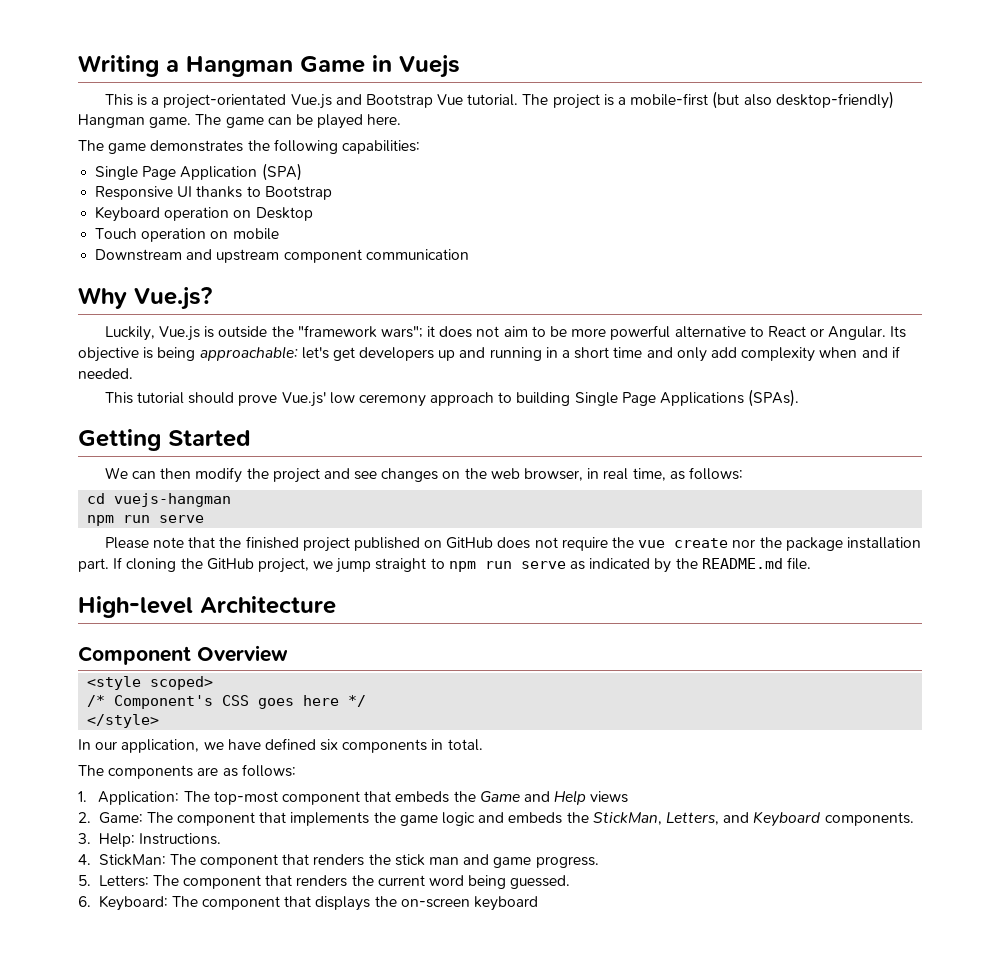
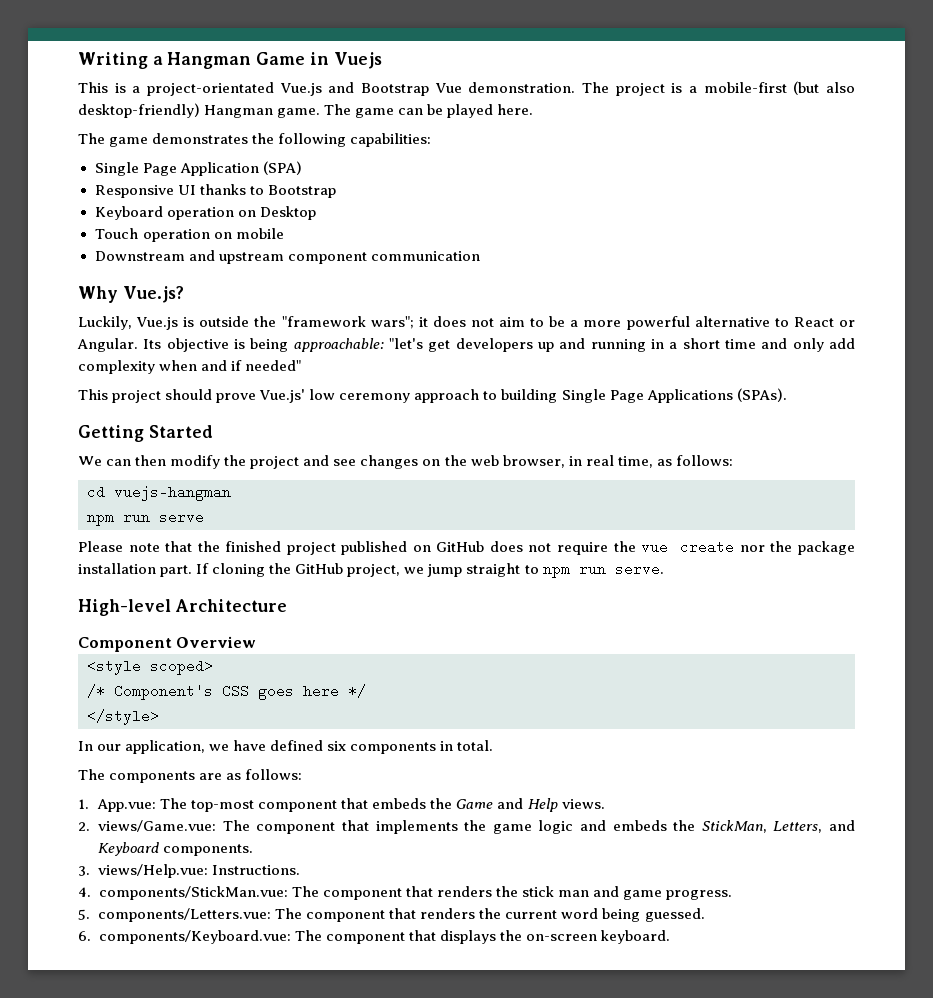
- This is a project-orientated Vue.js and Bootstrap Vue tutorial.
+ This is a project-orientated Vue.js and Bootstrap Vue demonstration.
- Luckily, Vue.js is outside the "framework wars"; it does not aim to be more powerful alternative to React or Angular.
+ Luckily, Vue.js is outside the "framework wars"; it does not aim to be a more powerful alternative to React or Angular.
- Its objective is being approachable: let's get developers up and running in a short time and only add complexity when and if needed.
- This tutorial should prove Vue.js' low ceremony approach to building Single Page Applications (SPAs).
+ Its objective is being approachable: "let's get developers up and running in a short time and only add complexity when and if needed"
+ This project should prove Vue.js' low ceremony approach to building Single Page Applications (SPAs).
- If cloning the GitHub project, we jump straight to npm run serve as indicated by the README.md file.
+ If cloning the GitHub project, we jump straight to npm run serve.
- 1. Application: The top-most component that embeds the Game and Help views
+ 1. App.vue: The top-most component that embeds the Game and Help views.
- 2. Game: The component that implements the game logic and embeds the StickMan, Letters, and Keyboard components.
+ 2. views/Game.vue: The component that implements the game logic and embeds the StickMan, Letters, and Keyboard components.
- 3. Help: Instructions.
+ 3. views/Help.vue: Instructions.
- 4. StickMan: The component that renders the stick man and game progress.
+ 4. components/StickMan.vue: The component that renders the stick man and game progress.
- 5. Letters: The component that renders the current word being guessed.
+ 5. components/Letters.vue: The component that renders the current word being guessed.
- 6. Keyboard: The component that displays the on-screen keyboard
+ 6. components/Keyboard.vue: The component that displays the on-screen keyboard.

